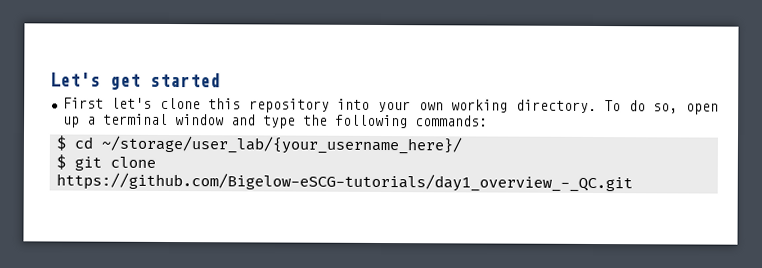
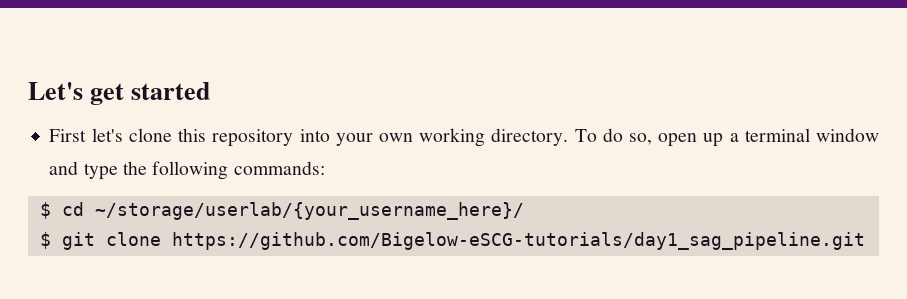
- $ cd ~/storage/user_lab/{your_username_here}/
+ $ cd ~/storage/userlab/{your_username_here}/
- $ git clone https://github.com/Bigelow-eSCG-tutorials/day1_overview_-_QC.git
+ $ git clone https://github.com/Bigelow-eSCG-tutorials/day1_sag_pipeline.git

